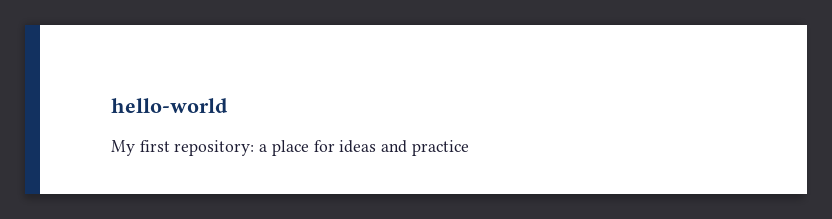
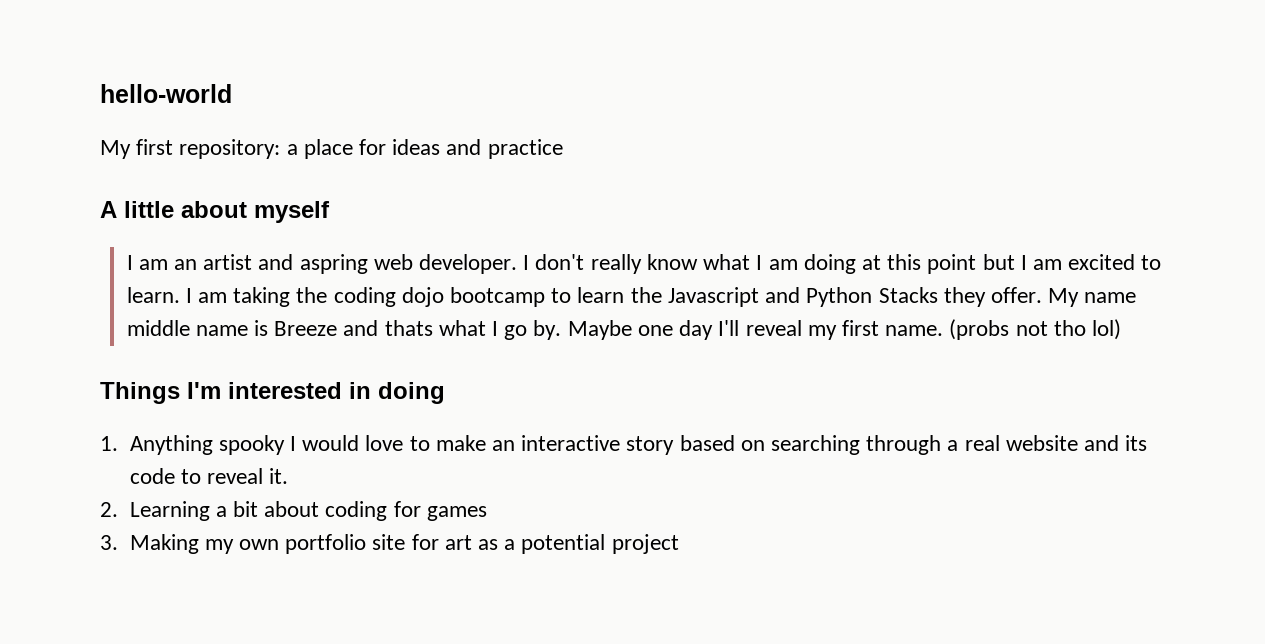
+ A little about myself
+ I am an artist and aspring web developer. I don't really know what I am doing at this point but I am excited to learn. I am taking the coding dojo bootcamp to learn the Javascript and Python Stacks they offer. My name middle name is Breeze and thats what I go by. Maybe one day I'll reveal my first name. (probs not tho lol)
+ Things I'm interested in doing
+ 1. Anything spooky I would love to make an interactive story based on searching through a real website and its code to reveal it.
+ 2. Learning a bit about coding for games
+ 3. Making my own portfolio site for art as a potential project

